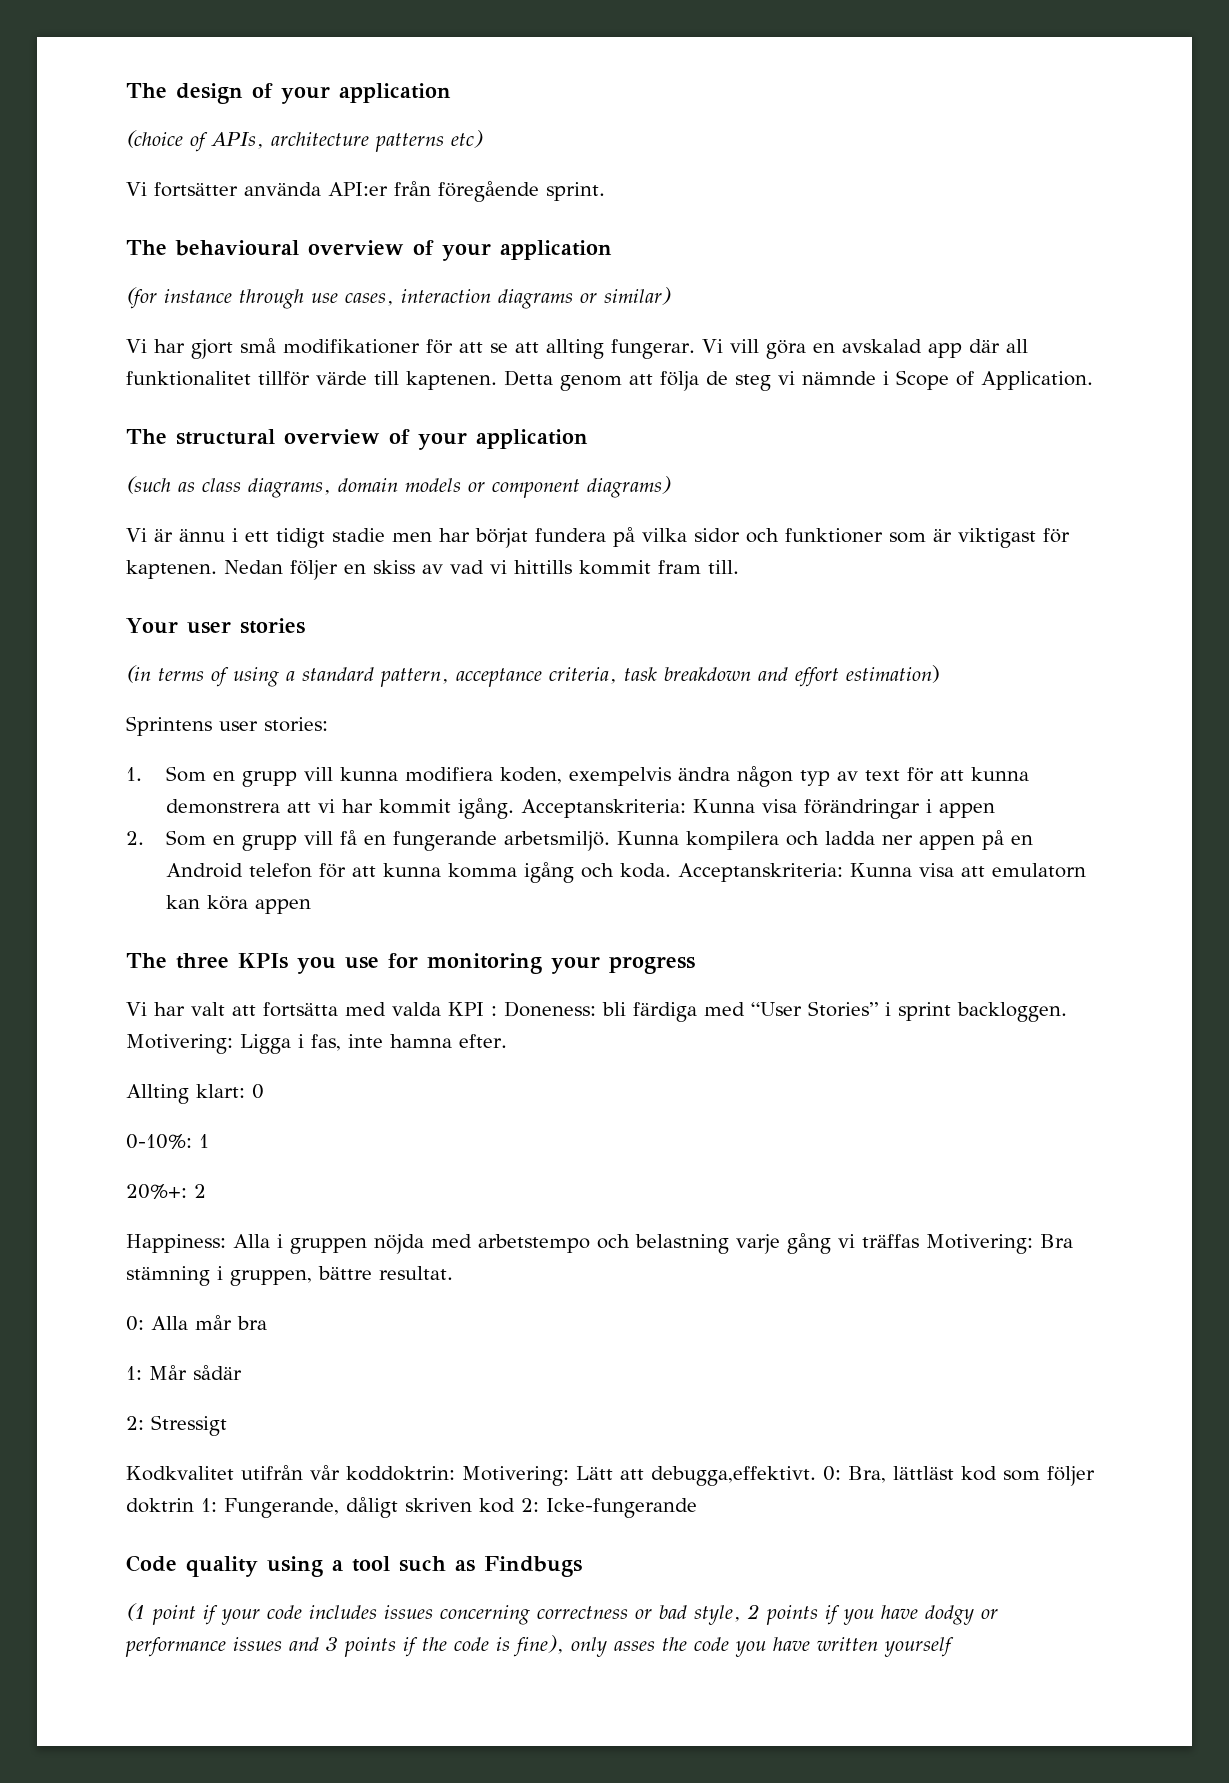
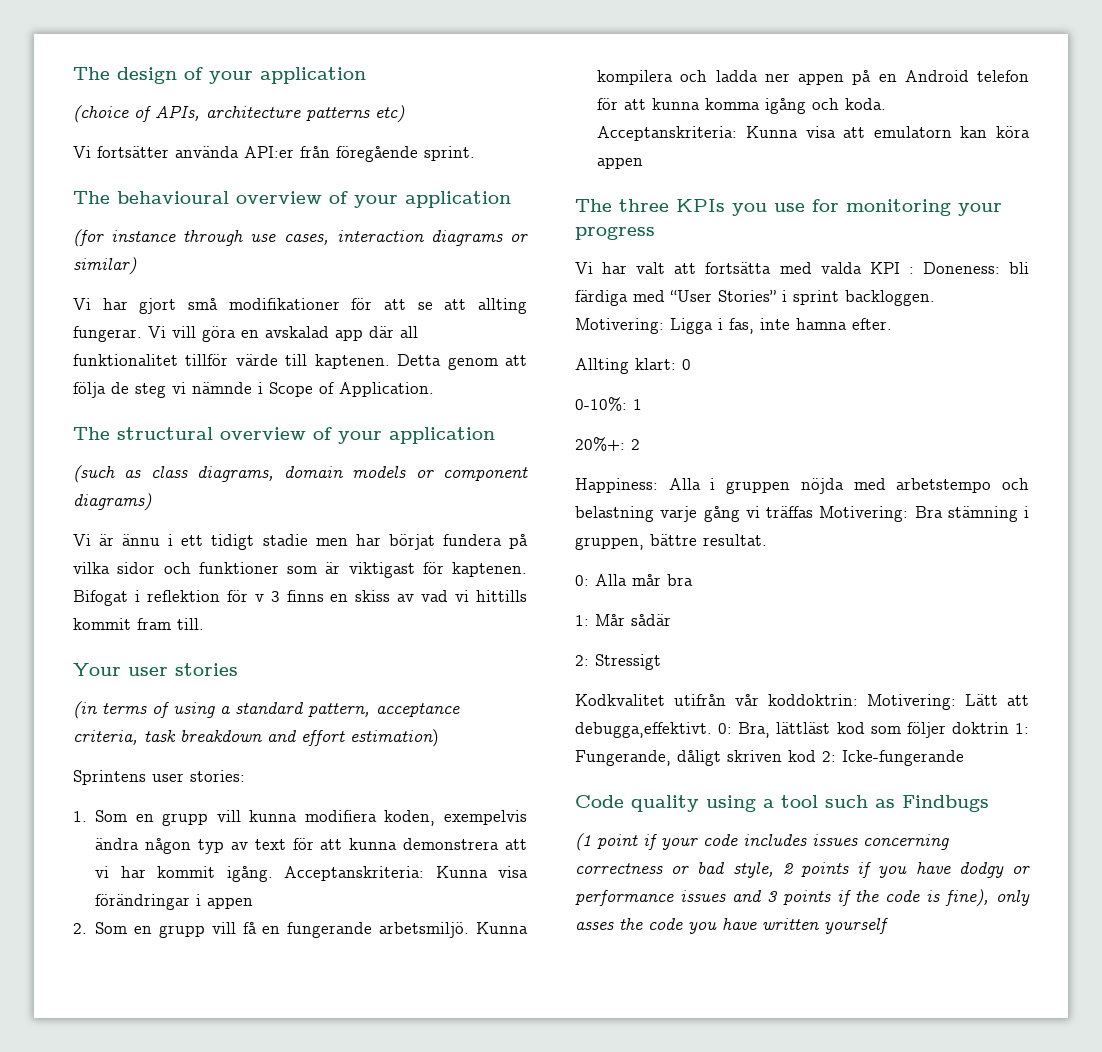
- Nedan följer en skiss av vad vi hittills kommit fram till.
+ Bifogat i reflektion för v 3 finns en skiss av vad vi hittills kommit fram till.

